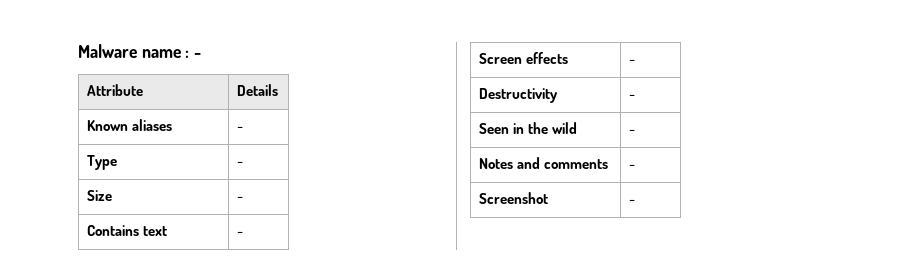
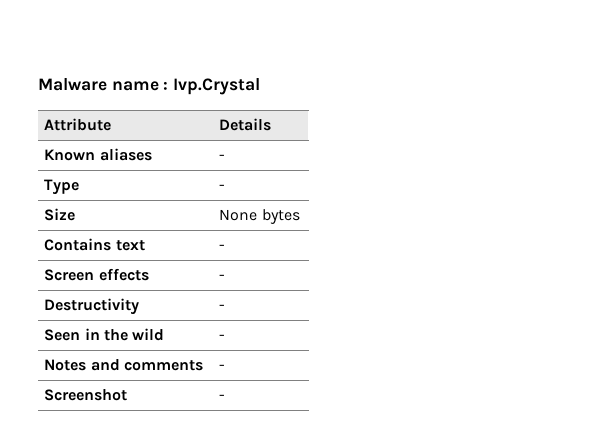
- Malware name : -
+ Malware name : Ivp.Crystal
- Size | -
+ Size | None bytes

